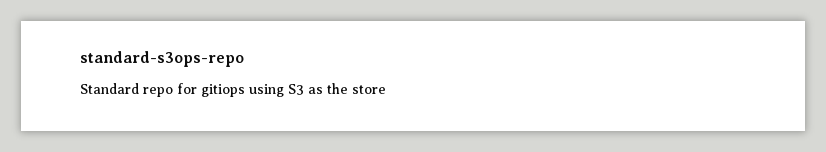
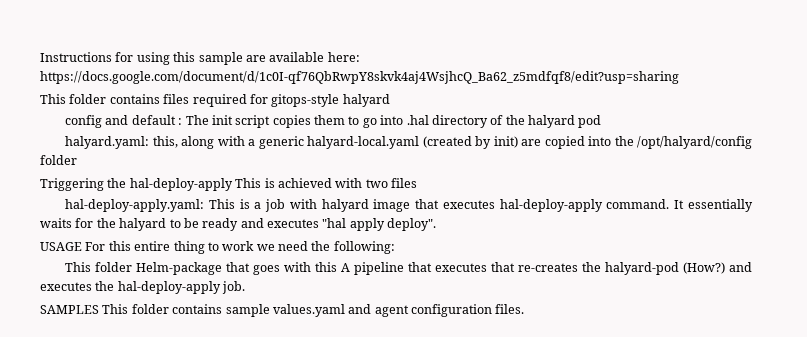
- standard-s3ops-repo
- Standard repo for gitiops using S3 as the store
+ Instructions for using this sample are available here: https://docs.google.com/document/d/1c0I-qf76QbRwpY8skvk4aj4WsjhcQ_Ba62_z5mdfqf8/edit?usp=sharing
+ This folder contains files required for gitops-style halyard
+ config and default : The init script copies them to go into .hal directory of the halyard pod
+ halyard.yaml: this, along with a generic halyard-local.yaml (created by init) are copied into the /opt/halyard/config folder
+ Triggering the hal-deploy-apply This is achieved with two files
+ hal-deploy-apply.yaml: This is a job with halyard image that executes hal-deploy-apply command. It essentially waits for the halyard to be ready and executes "hal apply deploy".
+ USAGE For this entire thing to work we need the following:
+ This folder Helm-package that goes with this A pipeline that executes that re-creates the halyard-pod (How?) and executes the hal-deploy-apply job.
+ SAMPLES This folder contains sample values.yaml and agent configuration files.

